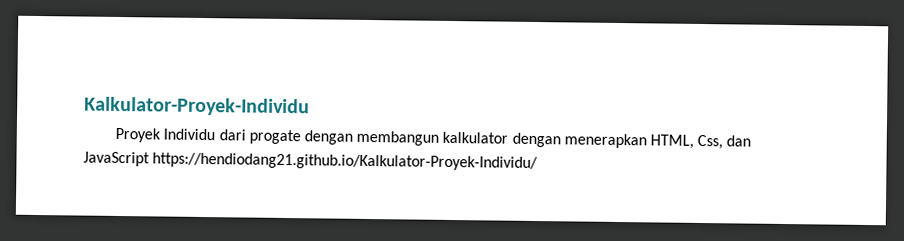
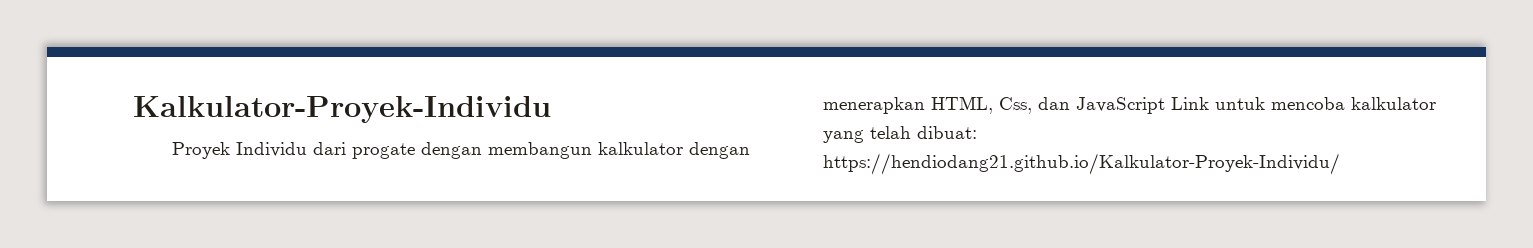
- Proyek Individu dari progate dengan membangun kalkulator dengan menerapkan HTML, Css, dan JavaScript https://hendiodang21.github.io/Kalkulator-Proyek-Individu/
+ Proyek Individu dari progate dengan membangun kalkulator dengan menerapkan HTML, Css, dan JavaScript Link untuk mencoba kalkulator yang telah dibuat: https://hendiodang21.github.io/Kalkulator-Proyek-Individu/

